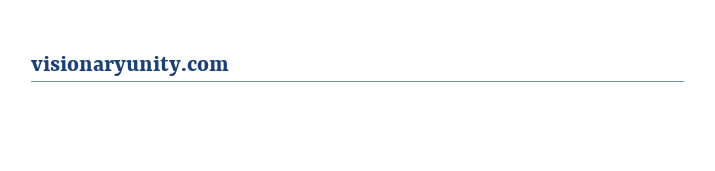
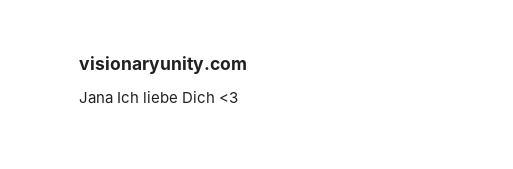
+ Jana Ich liebe Dich <3

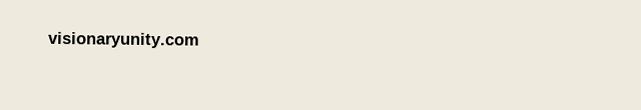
- Jana Ich liebe Dich <3

